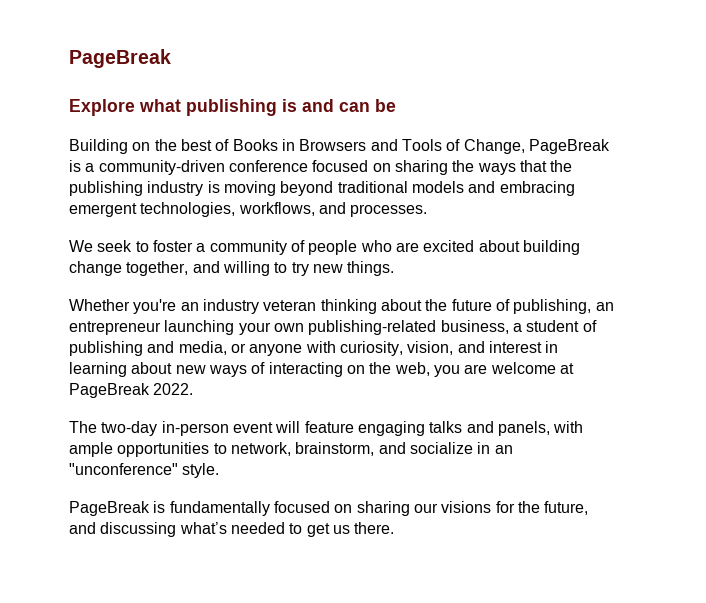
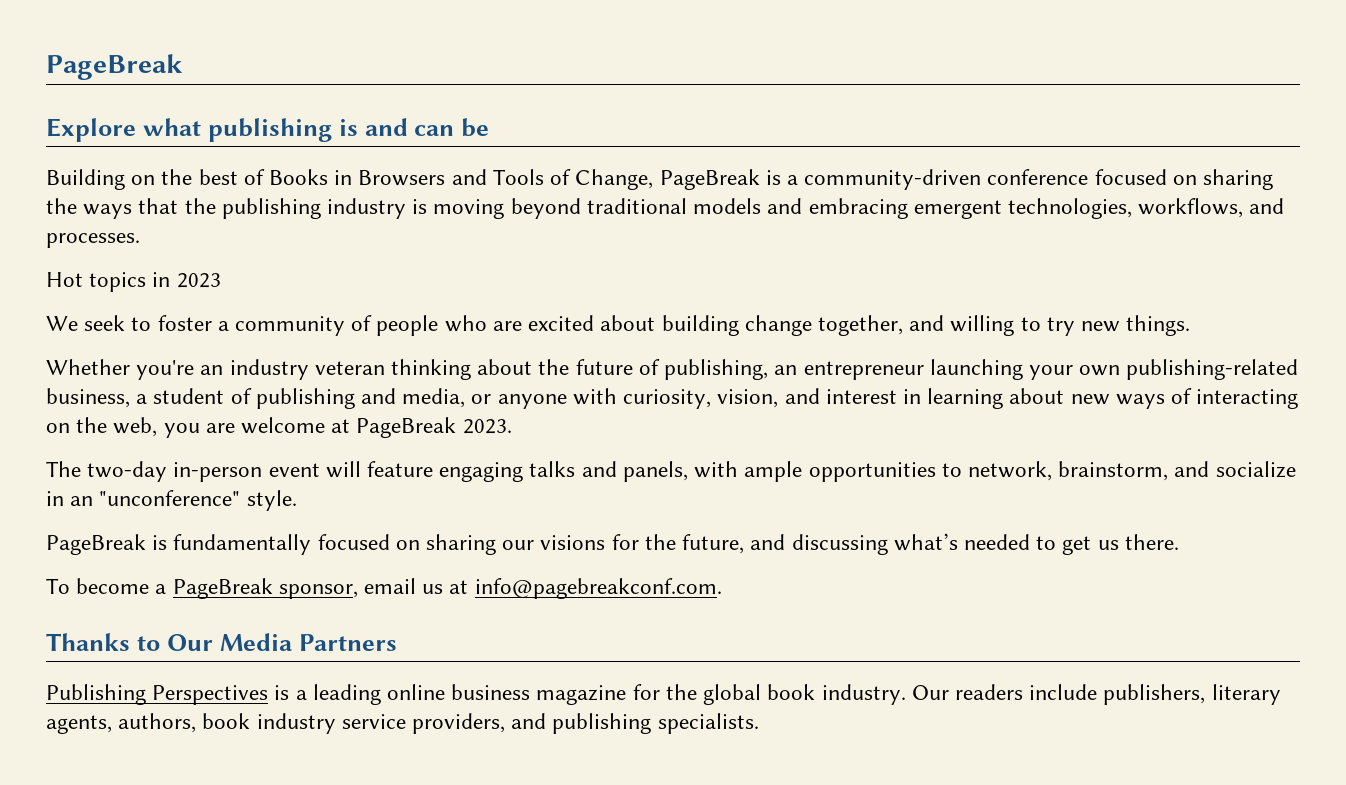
+ Hot topics in 2023
- Whether you're an industry veteran thinking about the future of publishing, an entrepreneur launching your own publishing-related business, a student of publishing and media, or anyone with curiosity, vision, and interest in learning about new ways of interacting on the web, you are welcome at PageBreak 2022.
+ Whether you're an industry veteran thinking about the future of publishing, an entrepreneur launching your own publishing-related business, a student of publishing and media, or anyone with curiosity, vision, and interest in learning about new ways of interacting on the web, you are welcome at PageBreak 2023.
+ To become a PageBreak sponsor, email us at info@pagebreakconf.com.
+ Thanks to Our Media Partners
+ Publishing Perspectives is a leading online business magazine for the global book industry. Our readers include publishers, literary agents, authors, book industry service providers, and publishing specialists.

